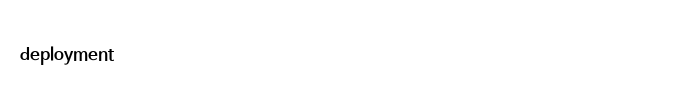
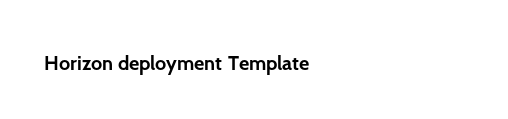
- deployment
+ Horizon deployment Template

